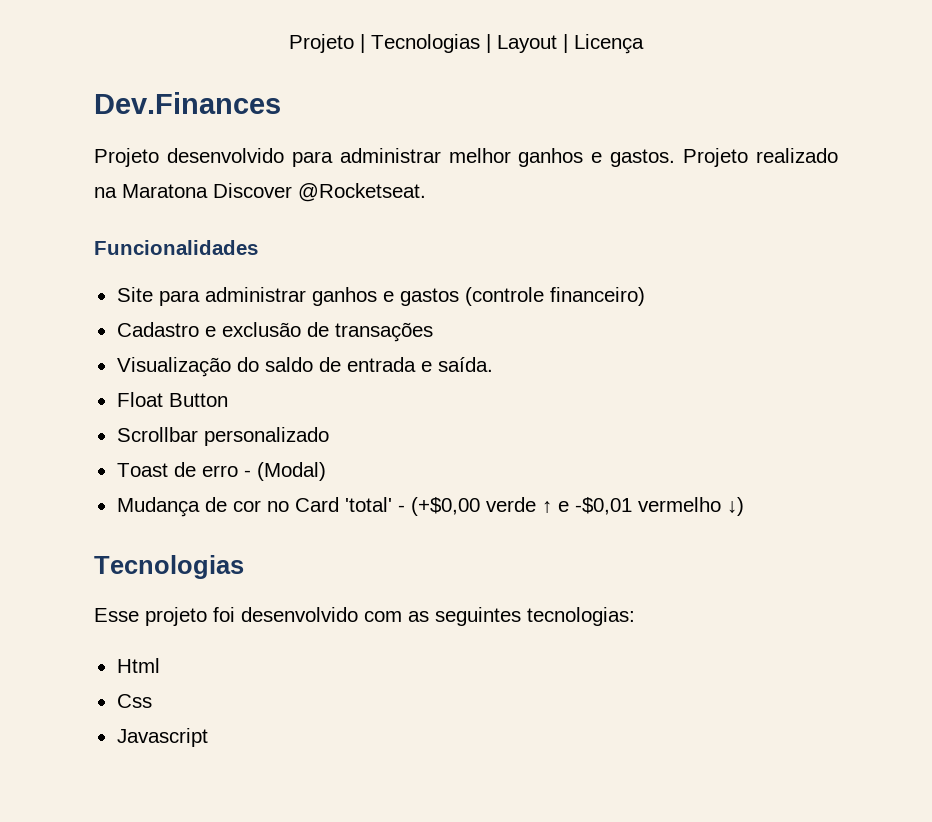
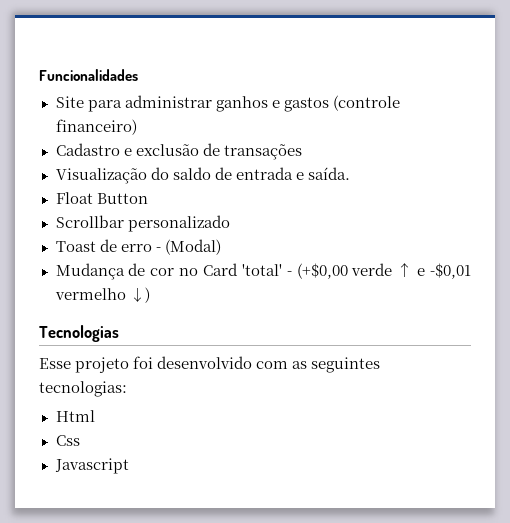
- Projeto | Tecnologias | Layout | Licença
- Dev.Finances
- Projeto desenvolvido para administrar melhor ganhos e gastos. Projeto realizado na Maratona Discover @Rocketseat.

